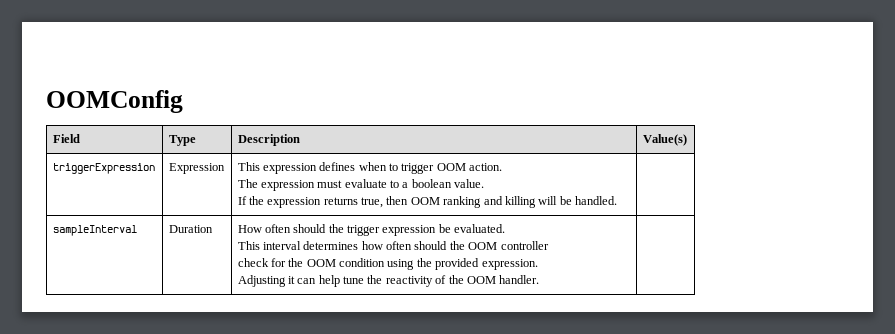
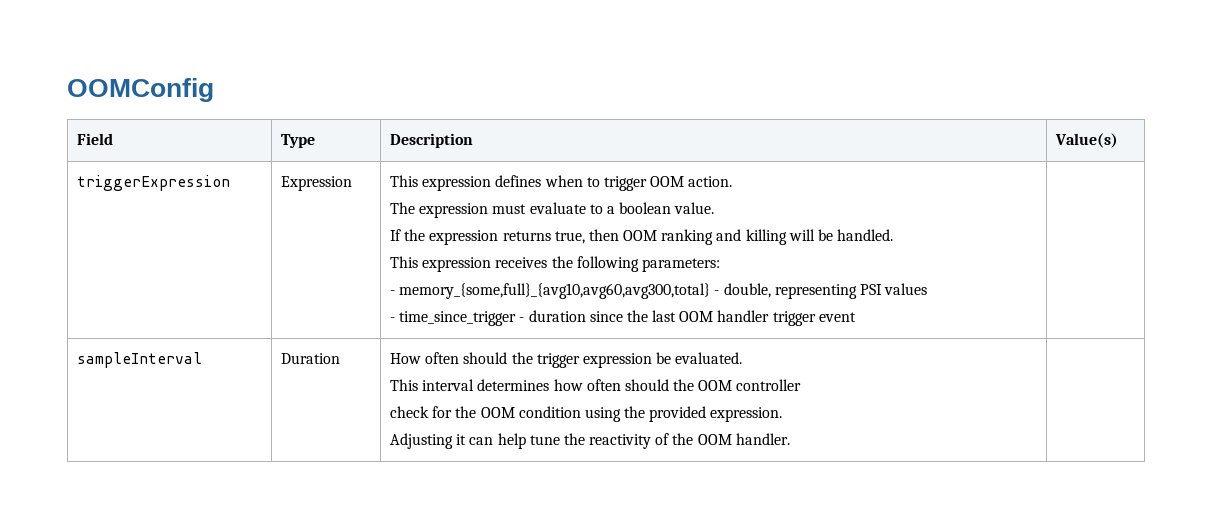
+ This expression receives the following parameters:
+ - memory_{some,full}_{avg10,avg60,avg300,total} - double, representing PSI values
+ - time_since_trigger - duration since the last OOM handler trigger event

